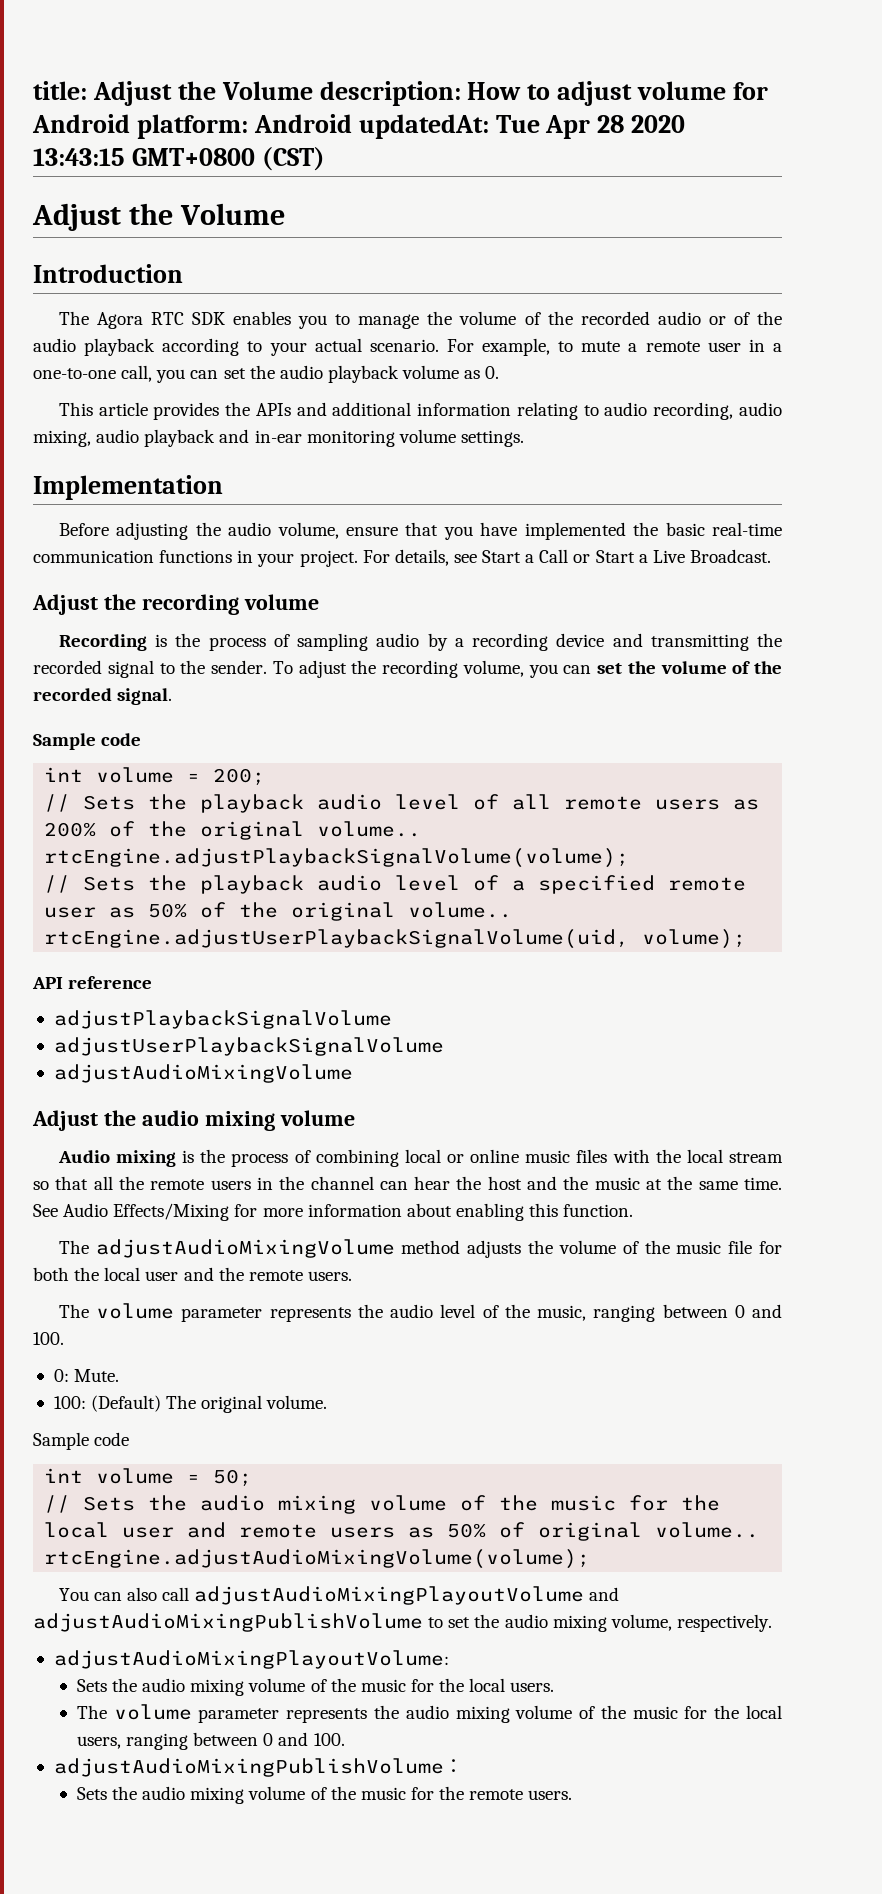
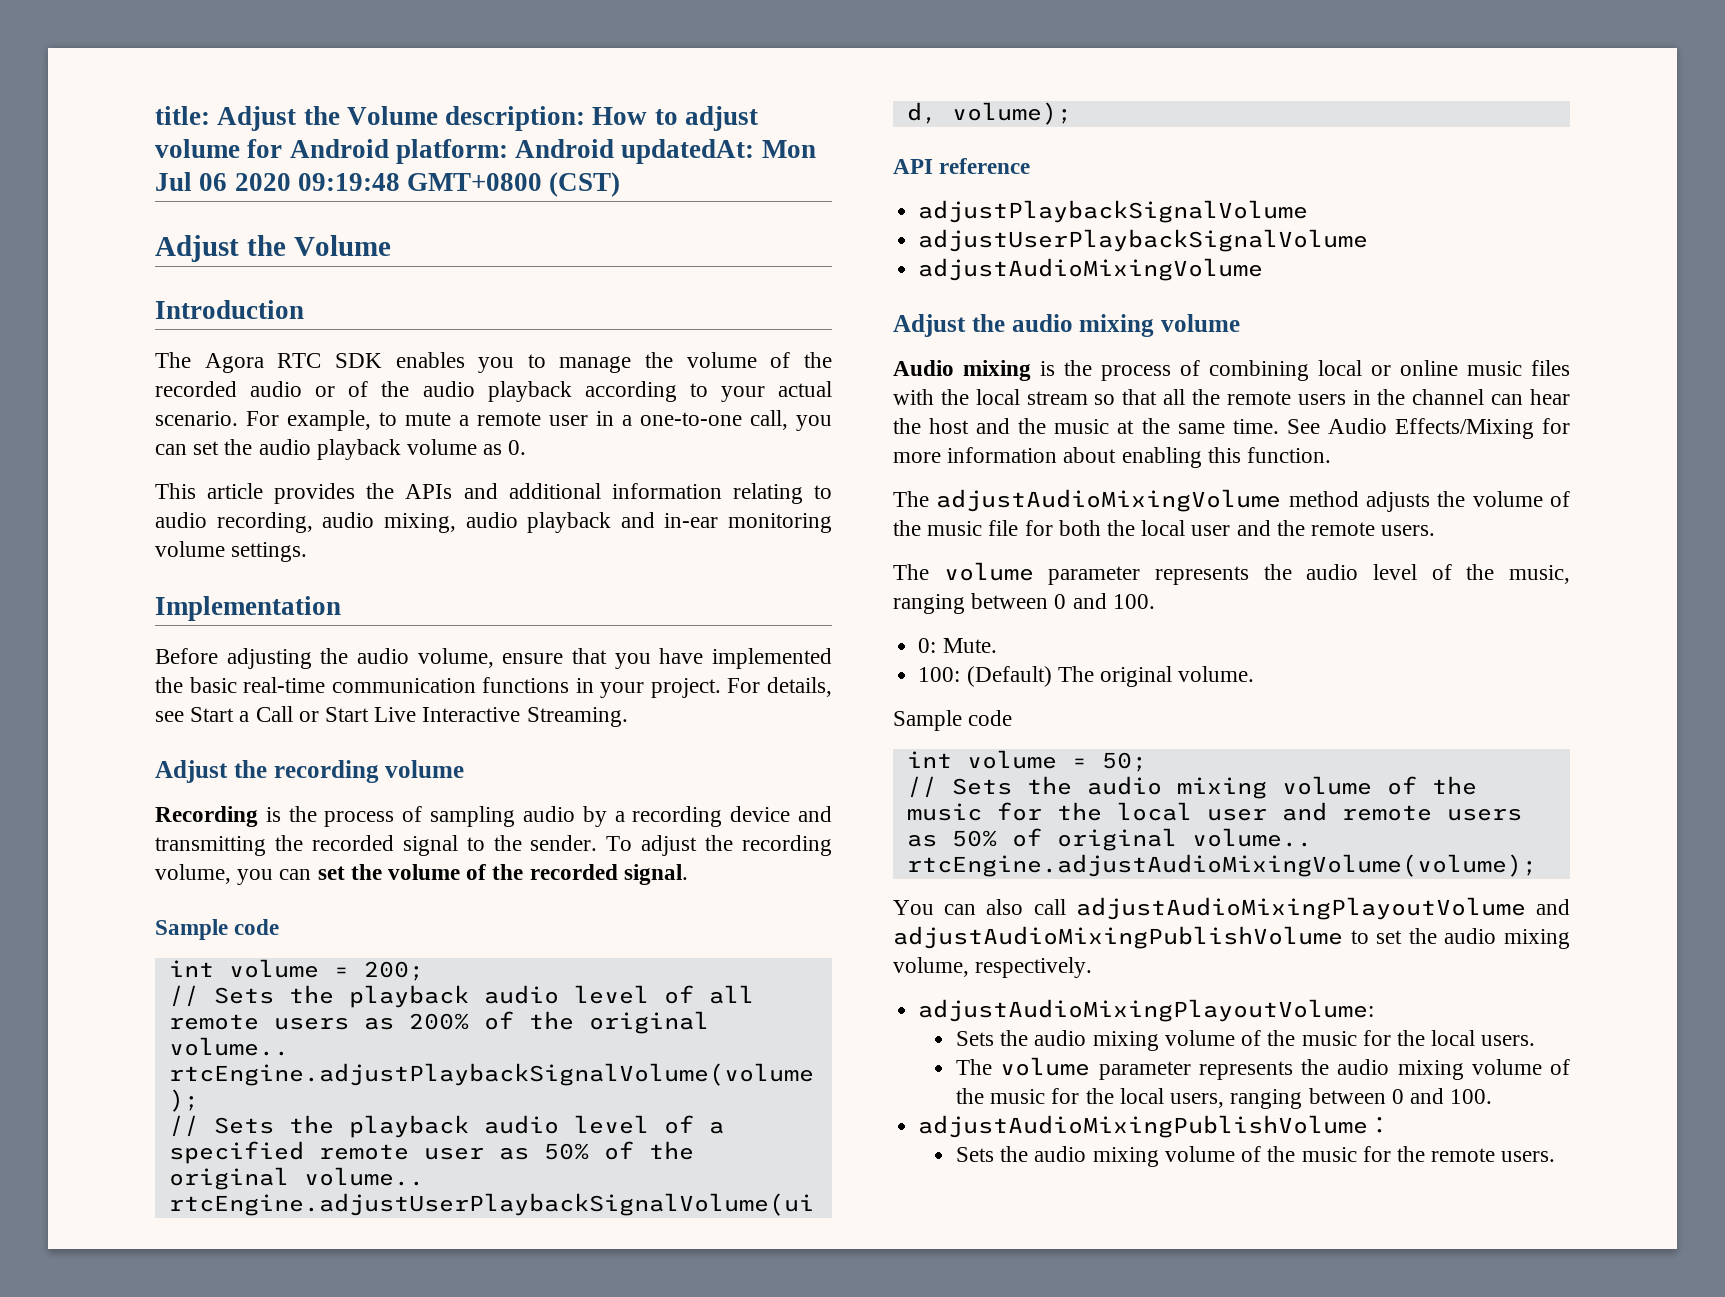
- title: Adjust the Volume description: How to adjust volume for Android platform: Android updatedAt: Tue Apr 28 2020 13:43:15 GMT+0800 (CST)
+ title: Adjust the Volume description: How to adjust volume for Android platform: Android updatedAt: Mon Jul 06 2020 09:19:48 GMT+0800 (CST)
- For details, see Start a Call or Start a Live Broadcast.
+ For details, see Start a Call or Start Live Interactive Streaming.

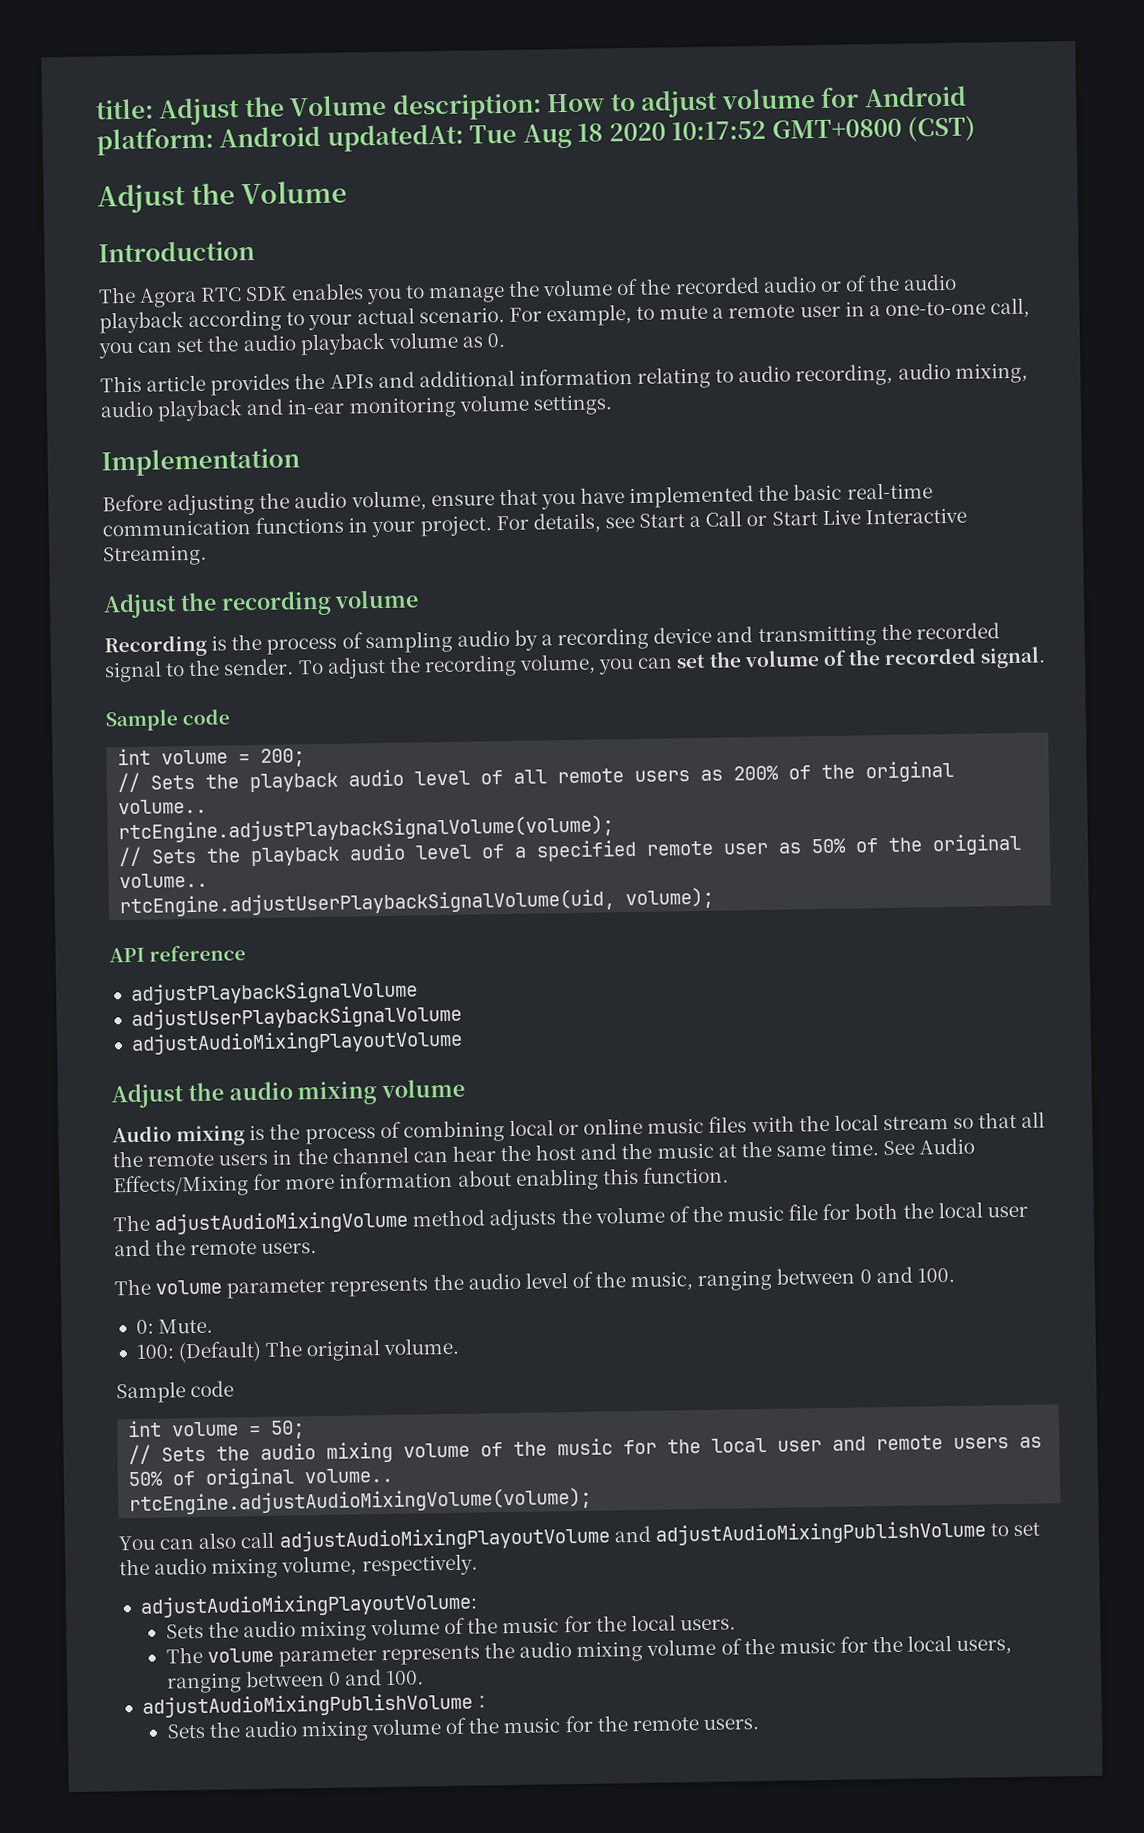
- title: Adjust the Volume description: How to adjust volume for Android platform: Android updatedAt: Mon Jul 06 2020 09:19:48 GMT+0800 (CST)
+ title: Adjust the Volume description: How to adjust volume for Android platform: Android updatedAt: Tue Aug 18 2020 10:17:52 GMT+0800 (CST)
  adjustUserPlaybackSignalVolume
- adjustAudioMixingVolume
+ adjustAudioMixingPlayoutVolume

